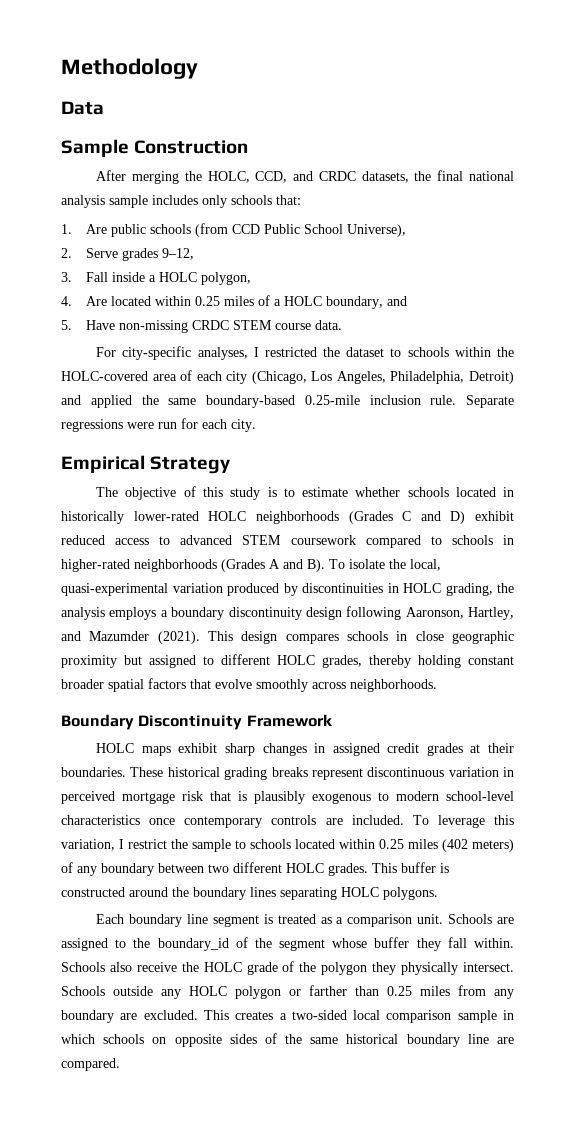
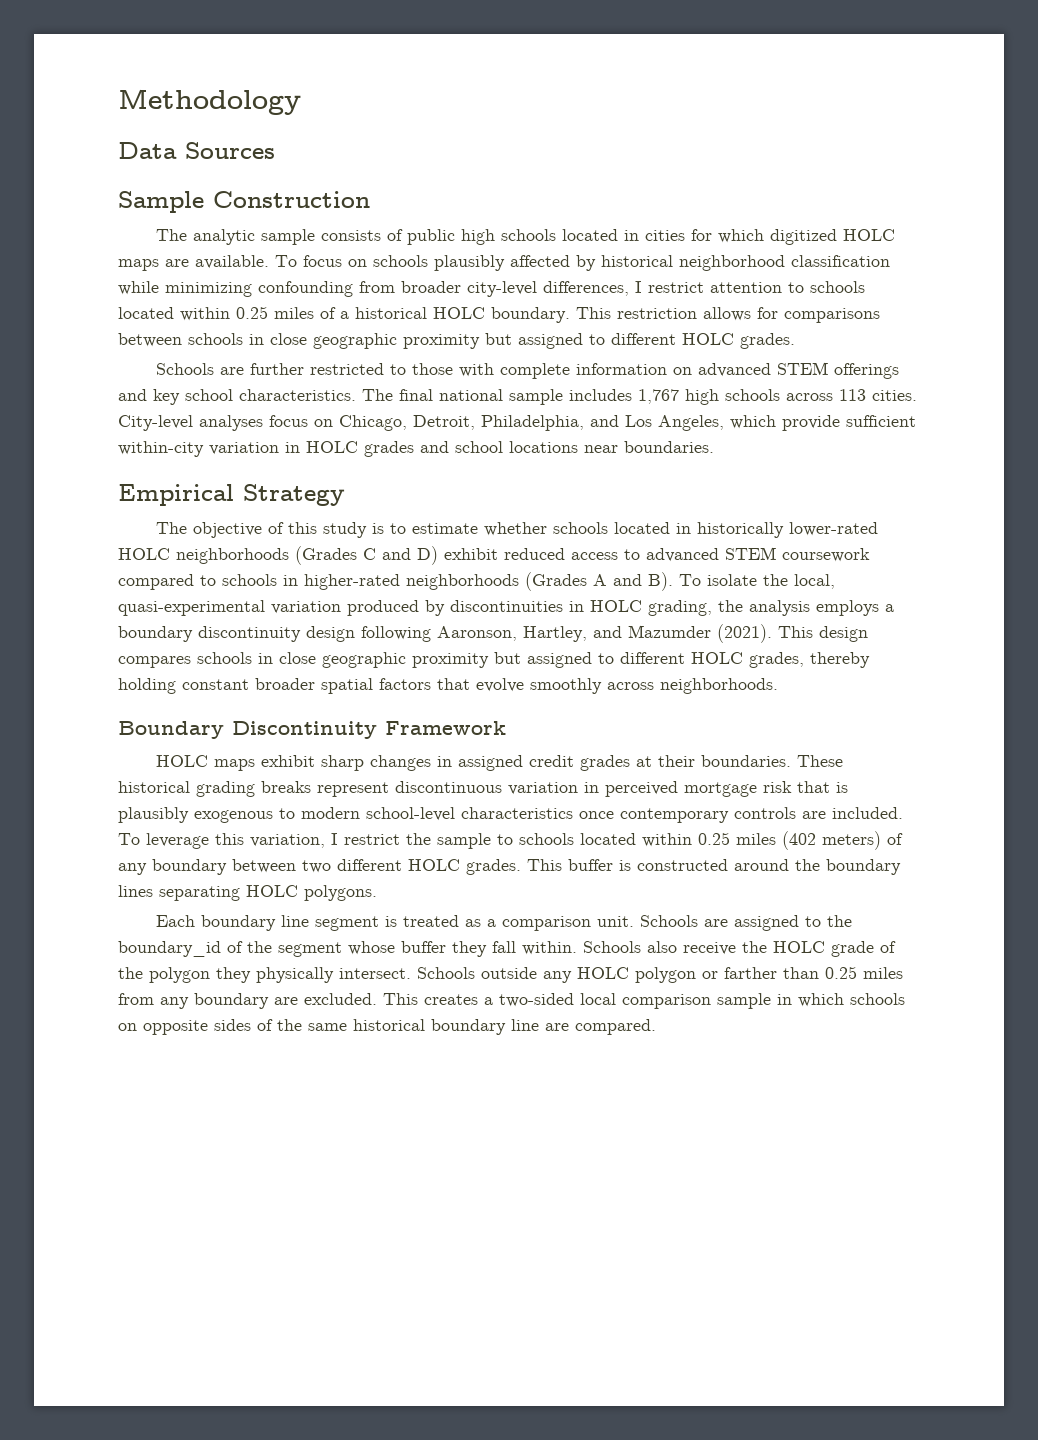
- Data
+ Data Sources
- After merging the HOLC, CCD, and CRDC datasets, the final national analysis sample includes only schools that:
- 1. Are public schools (from CCD Public School Universe),
- 2. Serve grades 9–12,
- 3. Fall inside a HOLC polygon,
- 4. Are located within 0.25 miles of a HOLC boundary, and
- 5. Have non-missing CRDC STEM course data.
- For city-specific analyses, I restricted the dataset to schools within the HOLC-covered area of each city (Chicago, Los Angeles, Philadelphia, Detroit) and applied the same boundary-based 0.25-mile inclusion rule. Separate regressions were run for each city.
+ The analytic sample consists of public high schools located in cities for which digitized HOLC maps are available. To focus on schools plausibly affected by historical neighborhood classification while minimizing confounding from broader city-level differences, I restrict attention to schools located within 0.25 miles of a historical HOLC boundary. This restriction allows for comparisons between schools in close geographic proximity but assigned to different HOLC grades.
+ Schools are further restricted to those with complete information on advanced STEM offerings and key school characteristics. The final national sample includes 1,767 high schools across 113 cities. City-level analyses focus on Chicago, Detroit, Philadelphia, and Los Angeles, which provide sufficient within-city variation in HOLC grades and school locations near boundaries.

